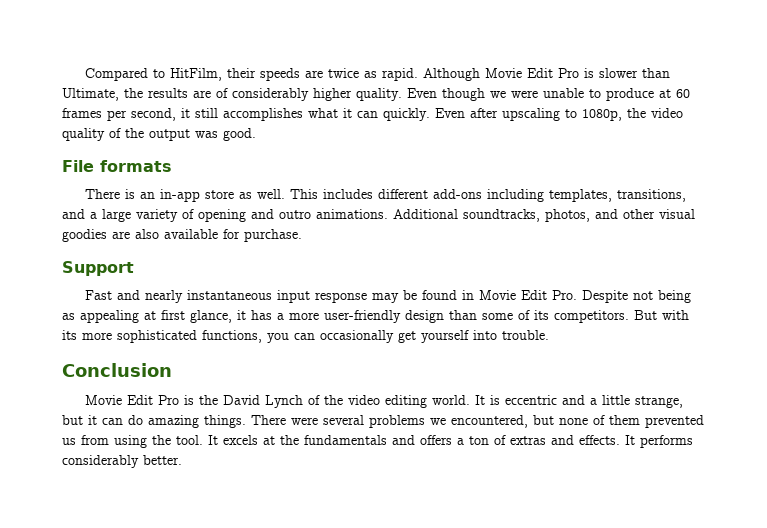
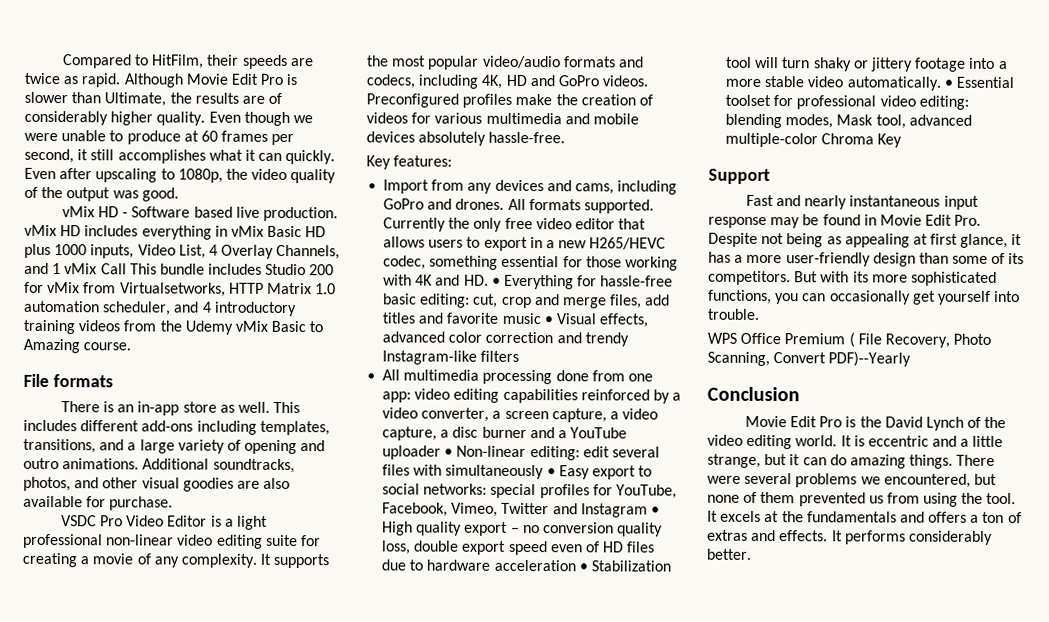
+ vMix HD - Software based live production. vMix HD includes everything in vMix Basic HD plus 1000 inputs, Video List, 4 Overlay Channels, and 1 vMix Call This bundle includes Studio 200 for vMix from Virtualsetworks, HTTP Matrix 1.0 automation scheduler, and 4 introductory training videos from the Udemy vMix Basic to Amazing course.
+ VSDC Pro Video Editor is a light professional non-linear video editing suite for creating a movie of any complexity. It supports the most popular video/audio formats and codecs, including 4K, HD and GoPro videos. Preconfigured profiles make the creation of videos for various multimedia and mobile devices absolutely hassle-free.
+ Key features:
+ Import from any devices and cams, including GoPro and drones. All formats supported. Сurrently the only free video editor that allows users to export in a new H265/HEVC codec, something essential for those working with 4K and HD. • Everything for hassle-free basic editing: cut, crop and merge files, add titles and favorite music • Visual effects, advanced color correction and trendy Instagram-like filters
+ All multimedia processing done from one app: video editing capabilities reinforced by a video converter, a screen capture, a video capture, a disc burner and a YouTube uploader • Non-linear editing: edit several files with simultaneously • Easy export to social networks: special profiles for YouTube, Facebook, Vimeo, Twitter and Instagram • High quality export – no conversion quality loss, double export speed even of HD files due to hardware acceleration • Stabilization tool will turn shaky or jittery footage into a more stable video automatically. • Essential toolset for professional video editing: blending modes, Mask tool, advanced multiple-color Chroma Key
+ WPS Office Premium ( File Recovery, Photo Scanning, Convert PDF)--Yearly

